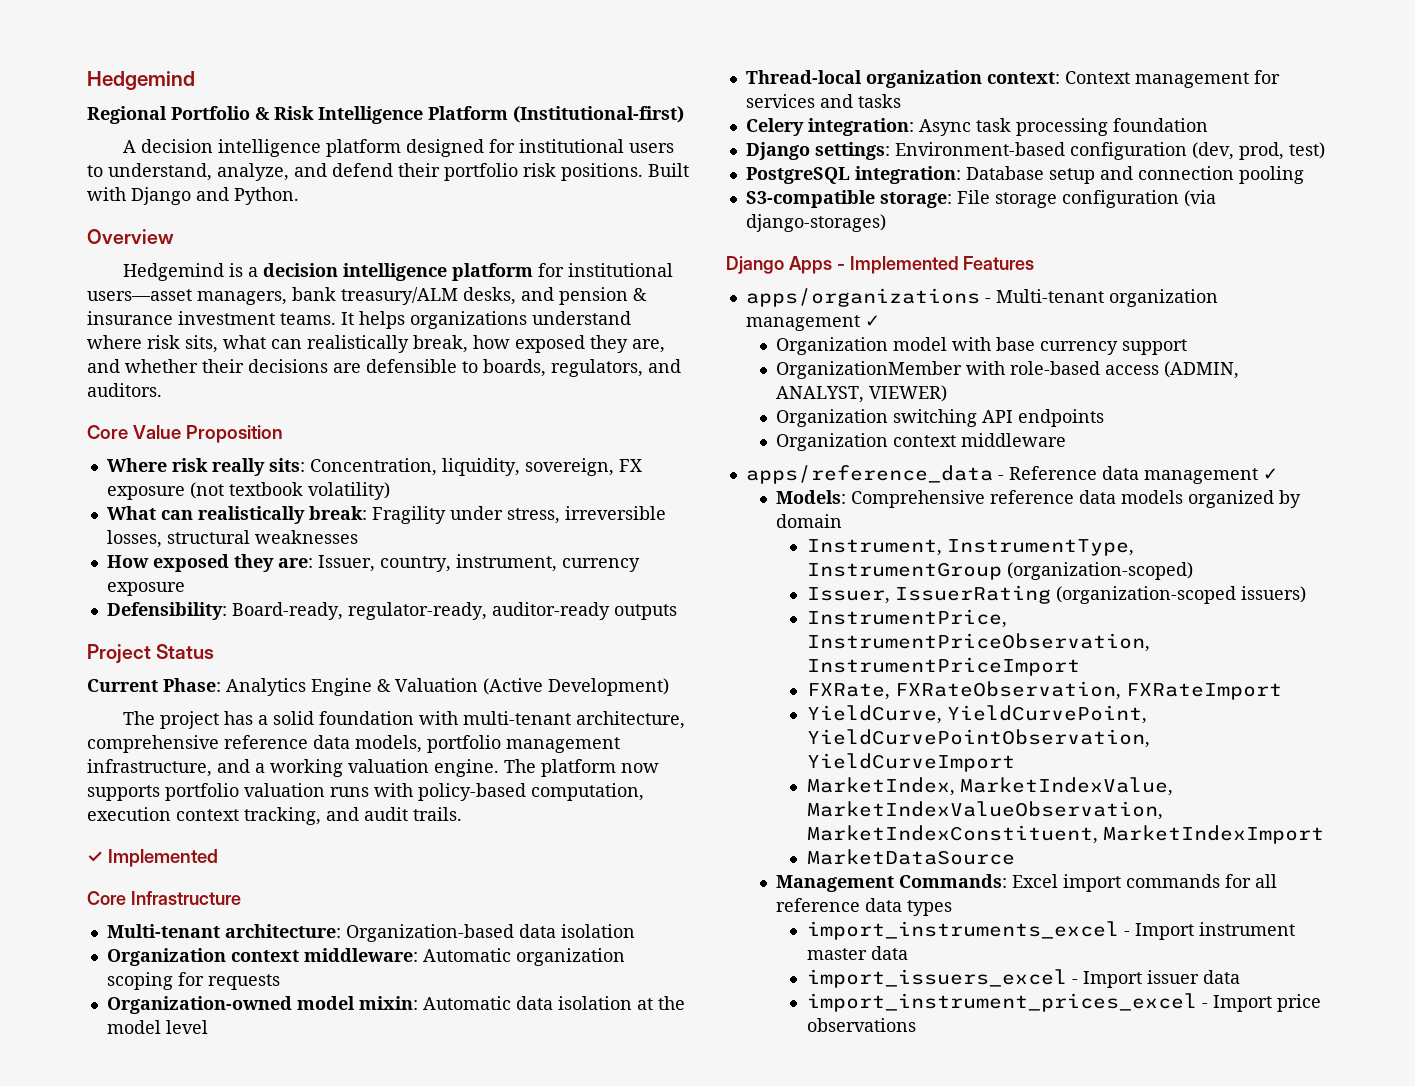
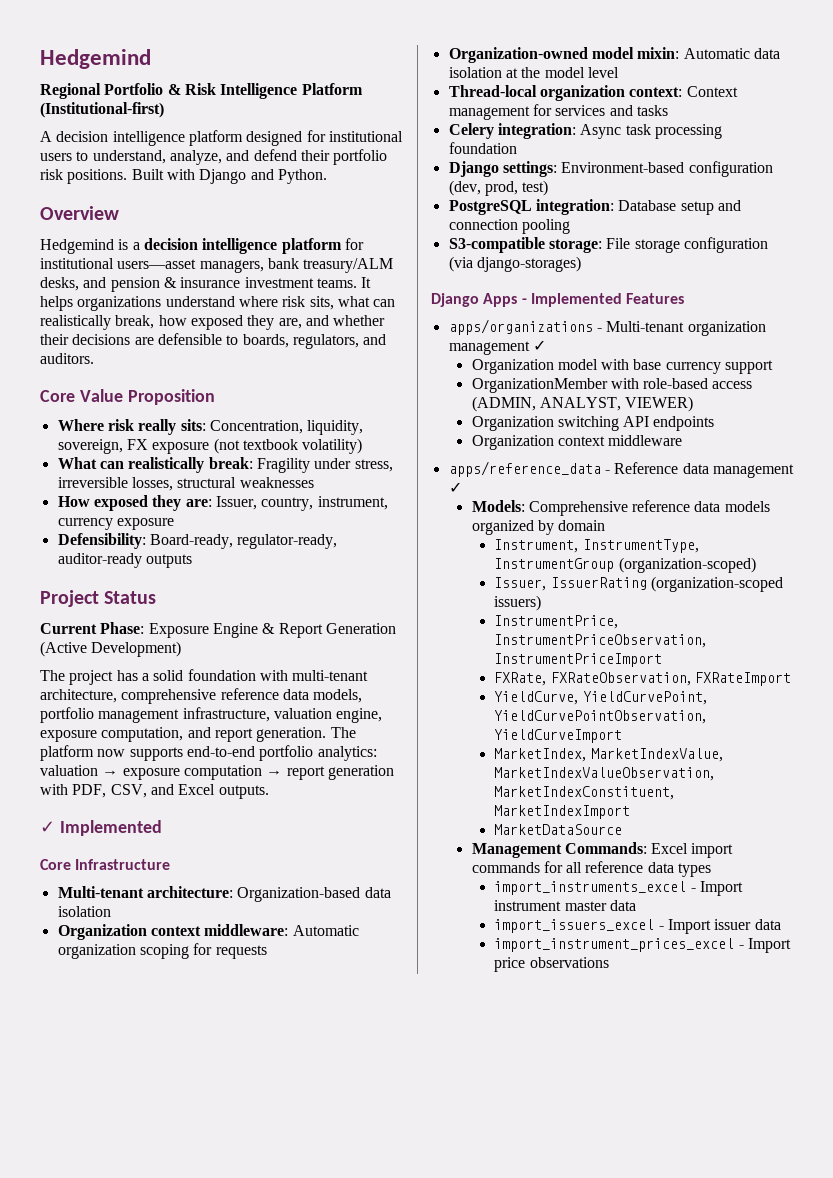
- Current Phase: Analytics Engine & Valuation (Active Development)
+ Current Phase: Exposure Engine & Report Generation (Active Development)
- The project has a solid foundation with multi-tenant architecture, comprehensive reference data models, portfolio management infrastructure, and a working valuation engine. The platform now supports portfolio valuation runs with policy-based computation, execution context tracking, and audit trails.
+ The project has a solid foundation with multi-tenant architecture, comprehensive reference data models, portfolio management infrastructure, valuation engine, exposure computation, and report generation. The platform now supports end-to-end portfolio analytics: valuation → exposure computation → report generation with PDF, CSV, and Excel outputs.

